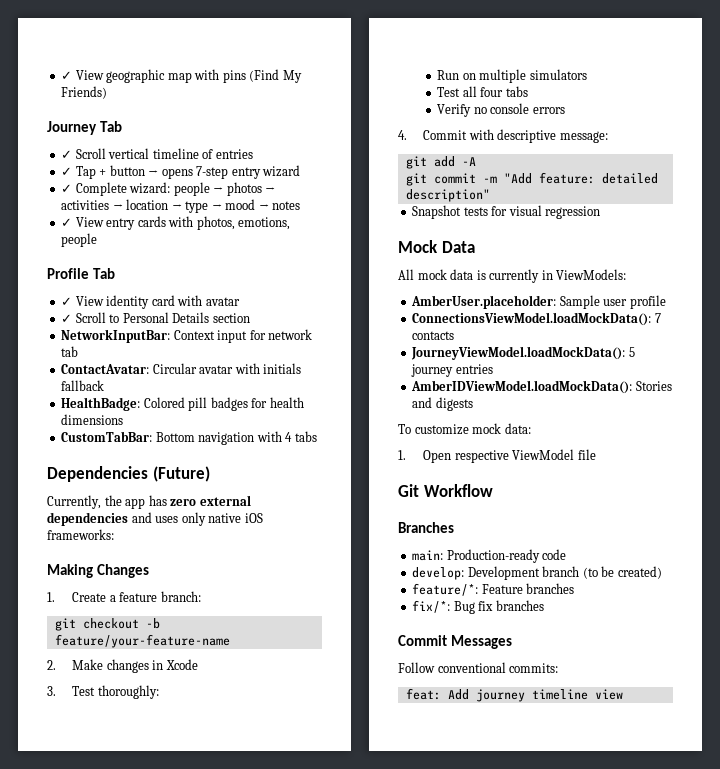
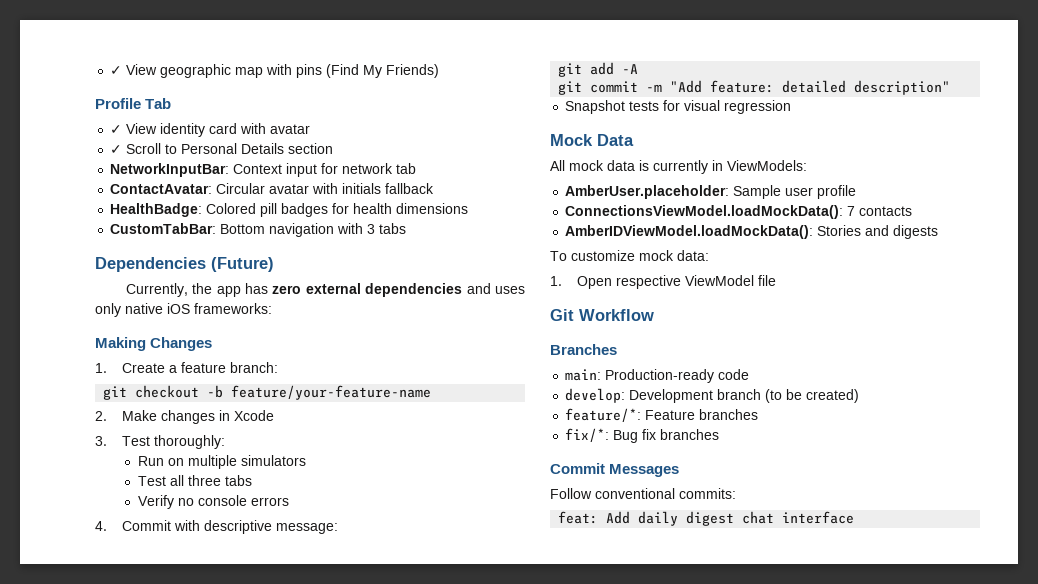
- Journey Tab
- ✓ Scroll vertical timeline of entries
- ✓ Tap + button → opens 7-step entry wizard
- ✓ Complete wizard: people → photos → activities → location → type → mood → notes
- ✓ View entry cards with photos, emotions, people
- CustomTabBar: Bottom navigation with 4 tabs
+ CustomTabBar: Bottom navigation with 3 tabs
- Test all four tabs
+ Test all three tabs
- JourneyViewModel.loadMockData(): 5 journey entries
- feat: Add journey timeline view
+ feat: Add daily digest chat interface

